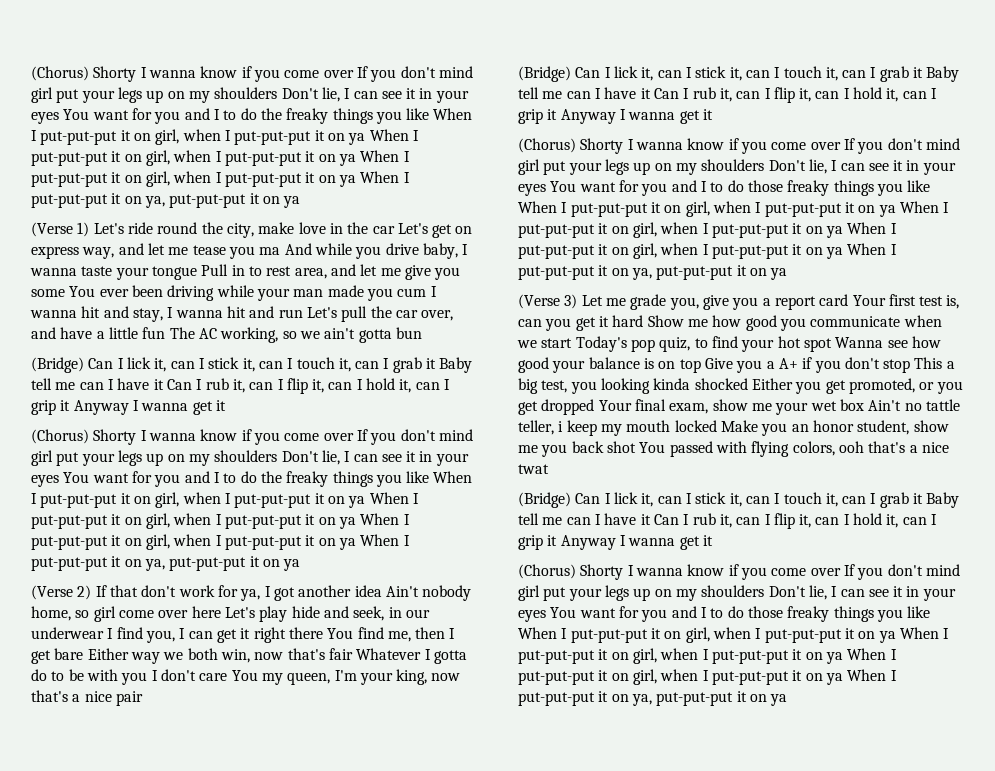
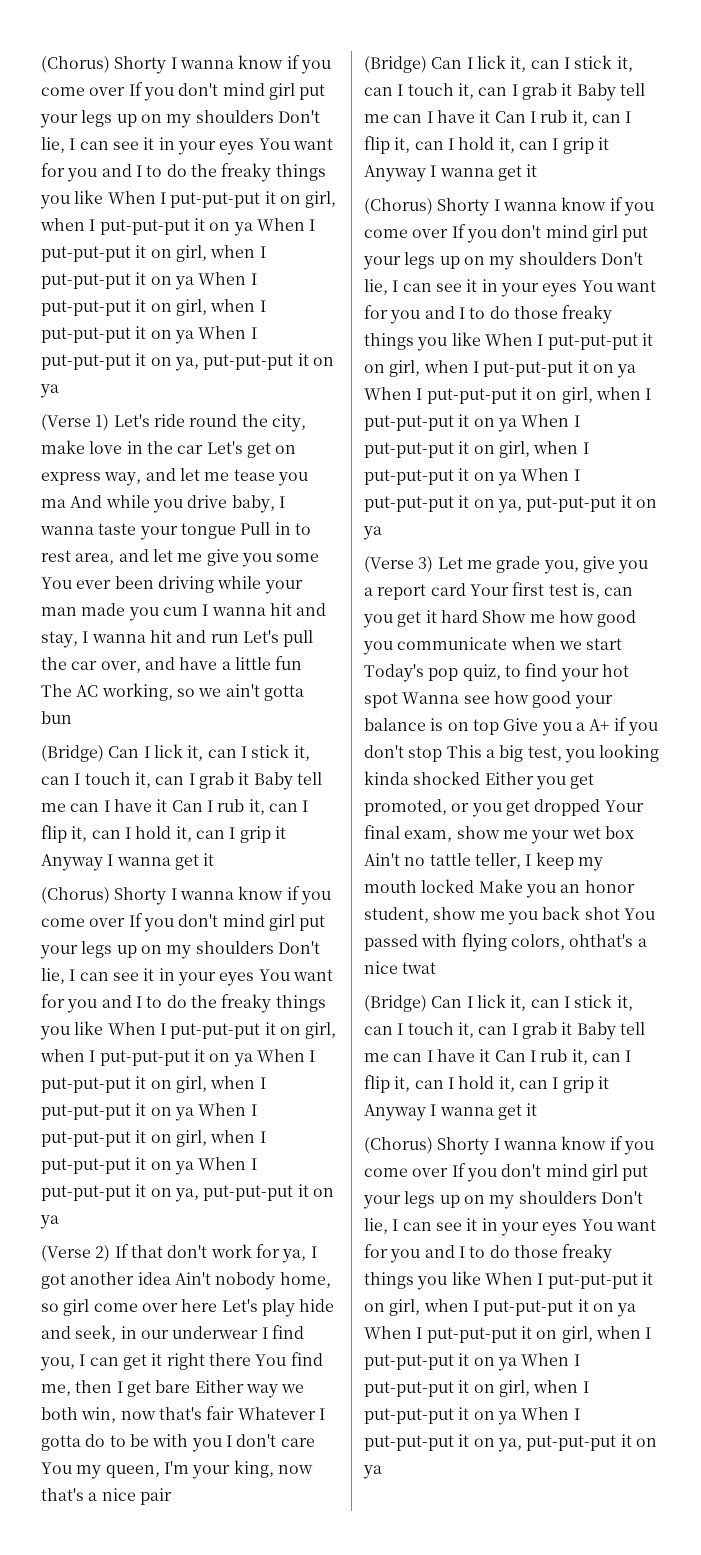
- (Verse 3) Let me grade you, give you a report card Your first test is, can you get it hard Show me how good you communicate when we start Today's pop quiz, to find your hot spot Wanna see how good your balance is on top Give you a A+ if you don't stop This a big test, you looking kinda shocked Either you get promoted, or you get dropped Your final exam, show me your wet box Ain't no tattle teller, i keep my mouth locked Make you an honor student, show me you back shot You passed with flying colors, ooh that's a nice twat
+ (Verse 3) Let me grade you, give you a report card Your first test is, can you get it hard Show me how good you communicate when we start Today's pop quiz, to find your hot spot Wanna see how good your balance is on top Give you a A+ if you don't stop This a big test, you looking kinda shocked Either you get promoted, or you get dropped Your final exam, show me your wet box Ain't no tattle teller, I keep my mouth locked Make you an honor student, show me you back shot You passed with flying colors, ohthat's a nice twat

